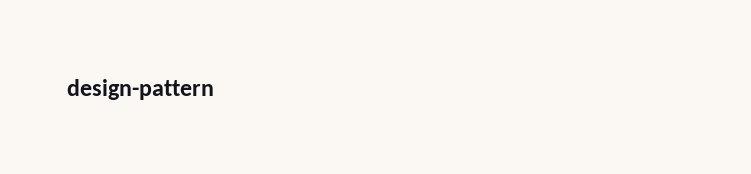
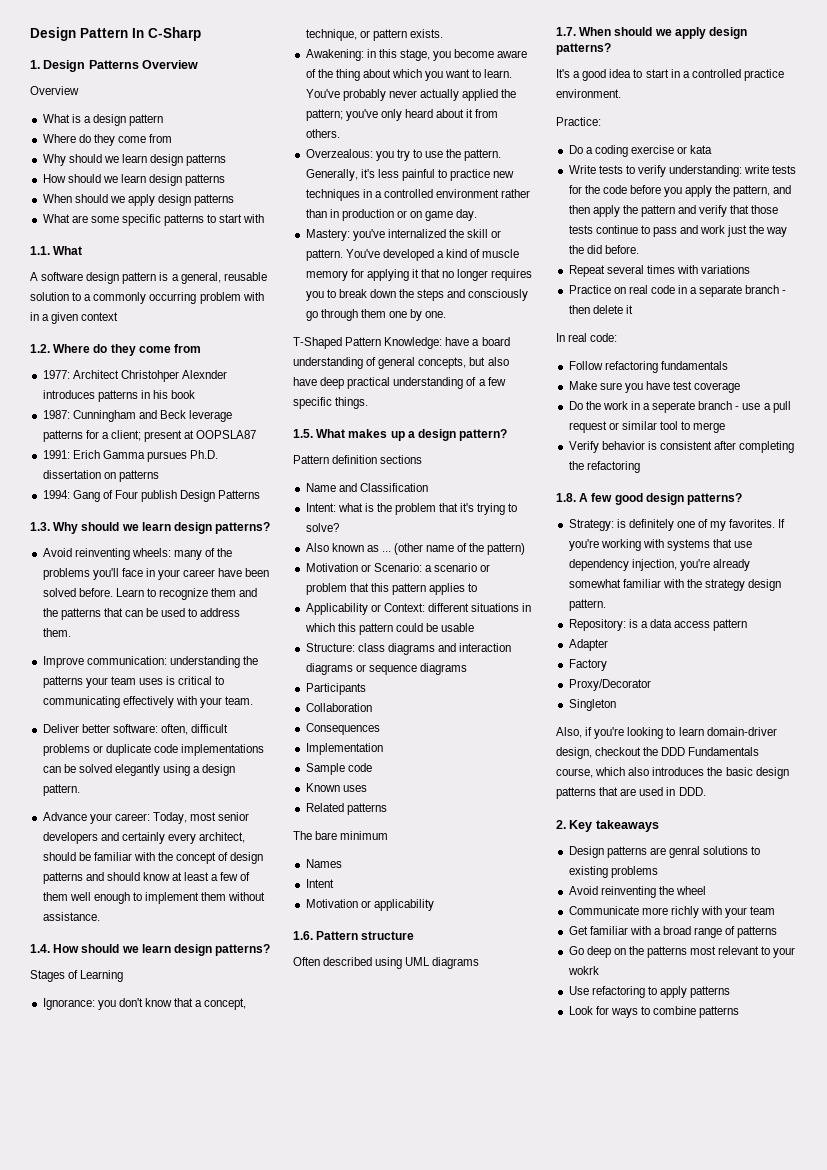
- design-pattern
+ Design Pattern In C-Sharp
+ 1. Design Patterns Overview
+ Overview
+ What is a design pattern
+ Where do they come from
+ Why should we learn design patterns
+ How should we learn design patterns
+ When should we apply design patterns
+ What are some specific patterns to start with
+ 1.1. What
+ A software design pattern is a general, reusable solution to a commonly occurring problem with in a given context
+ 1.2. Where do they come from
+ 1977: Architect Christohper Alexnder introduces patterns in his book
+ 1987: Cunningham and Beck leverage patterns for a client; present at OOPSLA87
+ 1991: Erich Gamma pursues Ph.D. dissertation on patterns
+ 1994: Gang of Four publish Design Patterns
+ 1.3. Why should we learn design patterns?
+ Avoid reinventing wheels: many of the problems you'll face in your career have been solved before. Learn to recognize them and the patterns that can be used to address them.
+ Improve communication: understanding the patterns your team uses is critical to communicating effectively with your team.
+ Deliver better software: often, difficult problems or duplicate code implementations can be solved elegantly using a design pattern.
+ Advance your career: Today, most senior developers and certainly every architect, should be familiar with the concept of design patterns and should know at least a few of them well enough to implement them without assistance.
+ 1.4. How should we learn design patterns?
+ Stages of Learning
+ Ignorance: you don't know that a concept, technique, or pattern exists.
+ Awakening: in this stage, you become aware of the thing about which you want to learn. You've probably never actually applied the pattern; you've only heard about it from others.
+ Overzealous: you try to use the pattern. Generally, it's less painful to practice new techniques in a controlled environment rather than in production or on game day.
+ Mastery: you've internalized the skill or pattern. You've developed a kind of muscle memory for applying it that no longer requires you to break down the steps and consciously go through them one by one.
+ T-Shaped Pattern Knowledge: have a board understanding of general concepts, but also have deep practical understanding of a few specific things.
+ 1.5. What makes up a design pattern?
+ Pattern definition sections
+ Name and Classification
+ Intent: what is the problem that it's trying to solve?
+ Also known as ... (other name of the pattern)
+ Motivation or Scenario: a scenario or problem that this pattern applies to
+ Applicability or Context: different situations in which this pattern could be usable
+ Structure: class diagrams and interaction diagrams or sequence diagrams
+ Participants
+ Collaboration
+ Consequences
+ Implementation
+ Sample code
+ Known uses
+ Related patterns
+ The bare minimum
+ Names
+ Intent
+ Motivation or applicability
+ 1.6. Pattern structure
+ Often described using UML diagrams
+ 1.7. When should we apply design patterns?
+ It's a good idea to start in a controlled practice environment.
+ Practice:
+ Do a coding exercise or kata
+ Write tests to verify understanding: write tests for the code before you apply the pattern, and then apply the pattern and verify that those tests continue to pass and work just the way the did before.
+ Repeat several times with variations
+ Practice on real code in a separate branch - then delete it
+ In real code:
+ Follow refactoring fundamentals
+ Make sure you have test coverage
+ Do the work in a seperate branch - use a pull request or similar tool to merge
+ Verify behavior is consistent after completing the refactoring
+ 1.8. A few good design patterns?
+ Strategy: is definitely one of my favorites. If you're working with systems that use dependency injection, you're already somewhat familiar with the strategy design pattern.
+ Repository: is a data access pattern
+ Adapter
+ Factory
+ Proxy/Decorator
+ Singleton
+ Also, if you're looking to learn domain-driver design, checkout the DDD Fundamentals course, which also introduces the basic design patterns that are used in DDD.
+ 2. Key takeaways
+ Design patterns are genral solutions to existing problems
+ Avoid reinventing the wheel
+ Communicate more richly with your team
+ Get familiar with a broad range of patterns
+ Go deep on the patterns most relevant to your wokrk
+ Use refactoring to apply patterns
+ Look for ways to combine patterns

